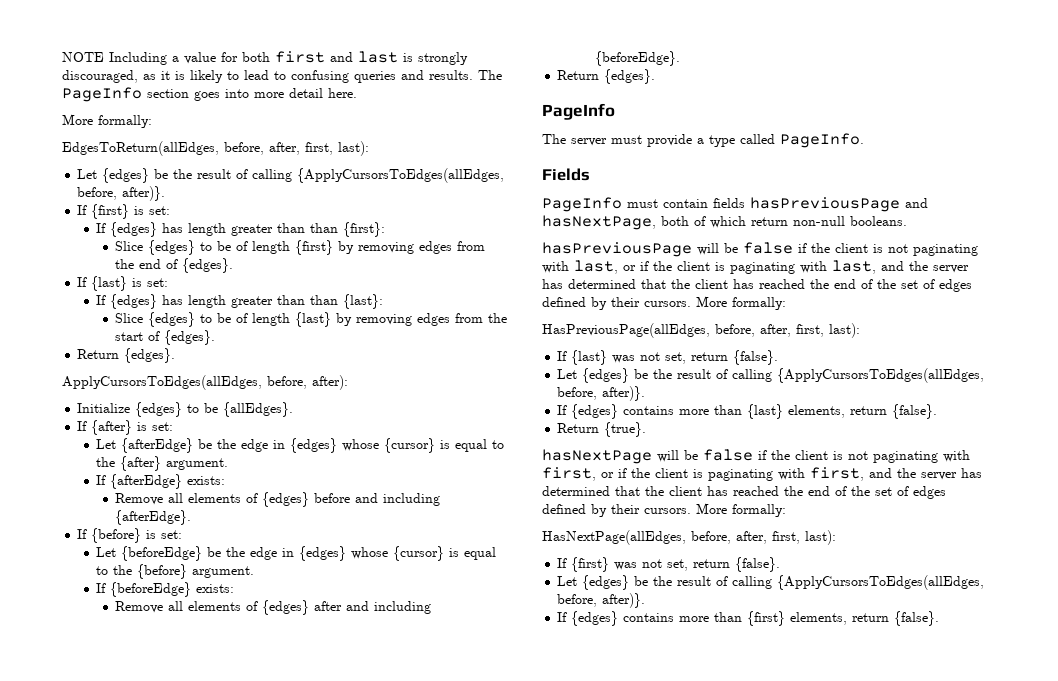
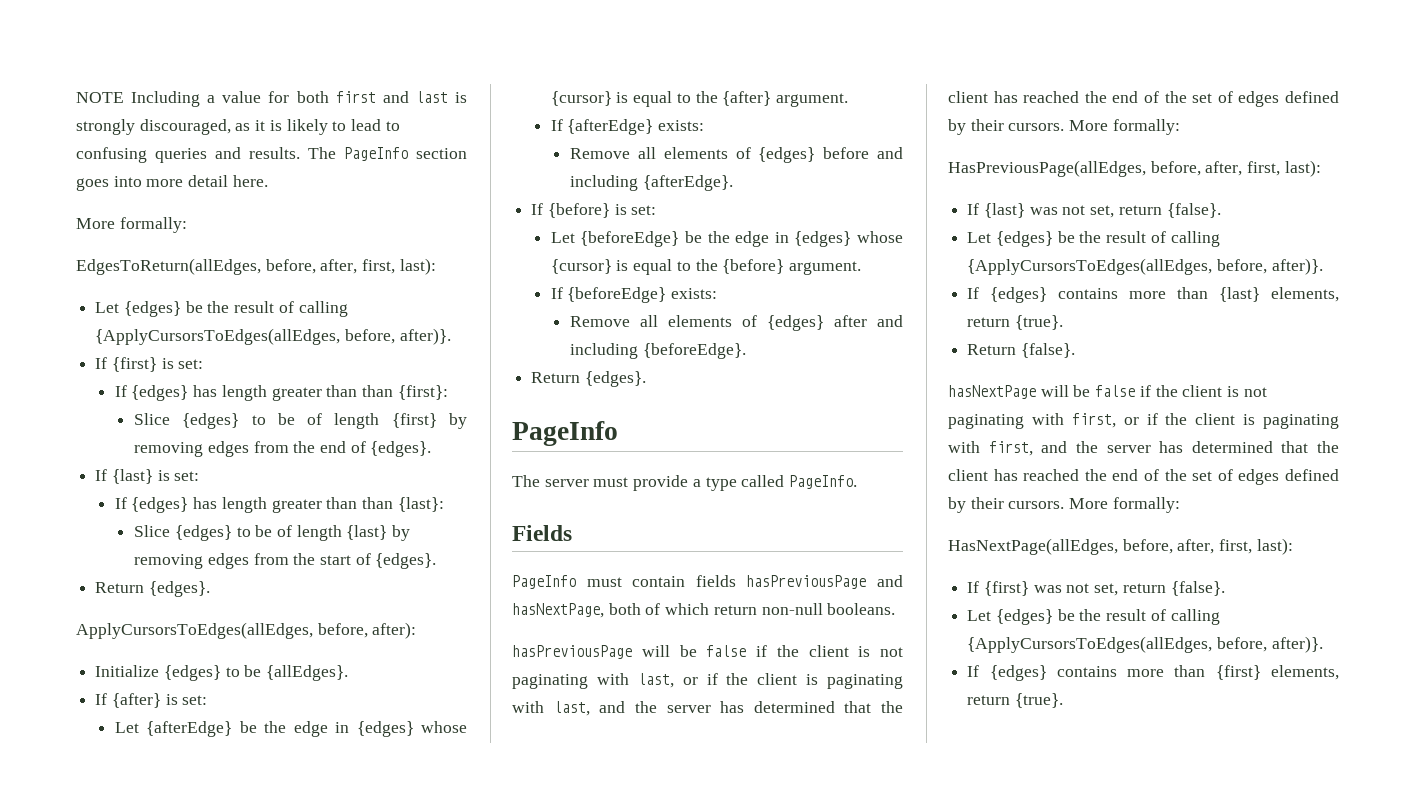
- If {edges} contains more than {last} elements, return {false}.
- Return {true}.
+ If {edges} contains more than {last} elements, return {true}.
+ Return {false}.
- If {edges} contains more than {first} elements, return {false}.
+ If {edges} contains more than {first} elements, return {true}.

